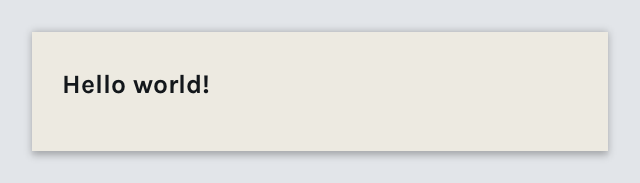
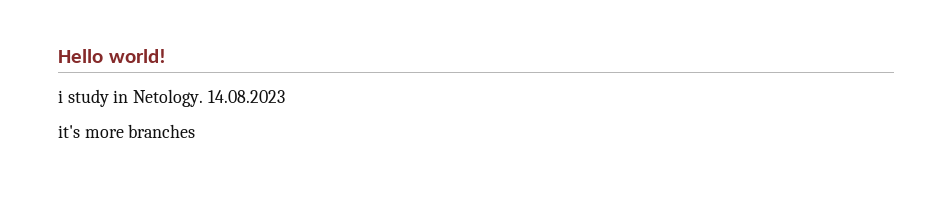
+ i study in Netology. 14.08.2023
+ it's more branches

